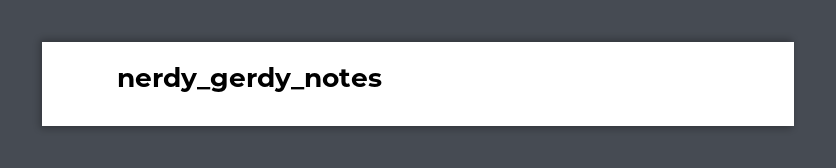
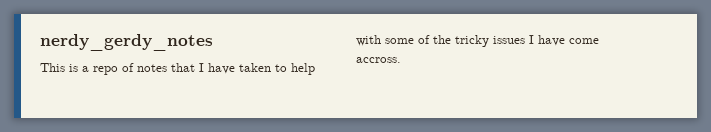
+ This is a repo of notes that I have taken to help with some of the tricky issues I have come accross.

